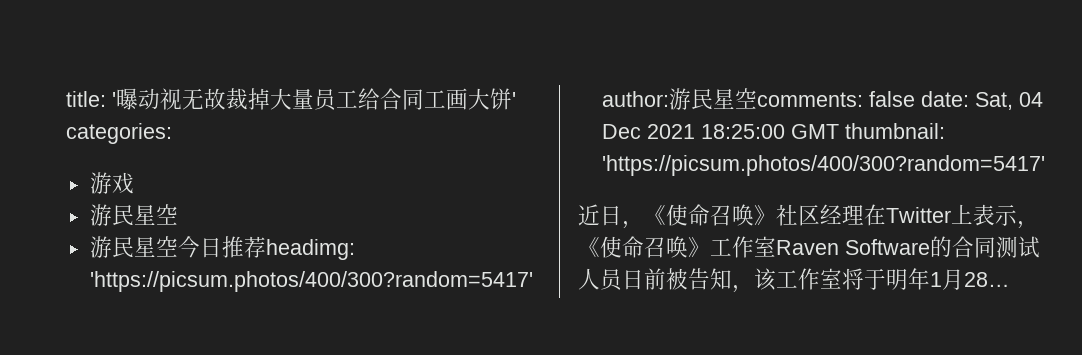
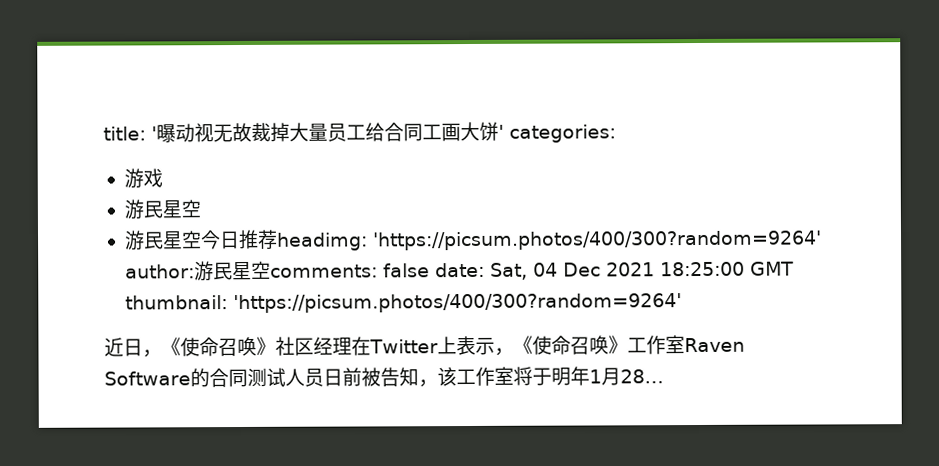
- 游民星空今日推荐headimg: 'https://picsum.photos/400/300?random=5417' author:游民星空comments: false date: Sat, 04 Dec 2021 18:25:00 GMT thumbnail: 'https://picsum.photos/400/300?random=5417'
+ 游民星空今日推荐headimg: 'https://picsum.photos/400/300?random=9264' author:游民星空comments: false date: Sat, 04 Dec 2021 18:25:00 GMT thumbnail: 'https://picsum.photos/400/300?random=9264'

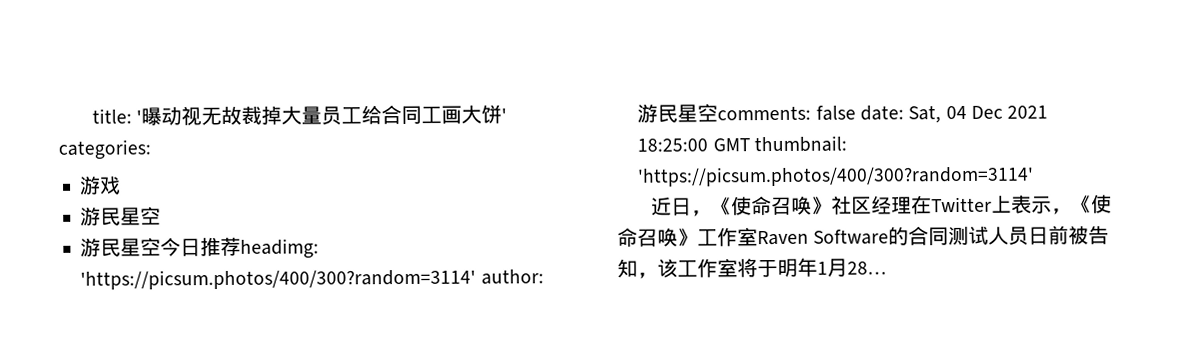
- 游民星空今日推荐headimg: 'https://picsum.photos/400/300?random=9264' author:游民星空comments: false date: Sat, 04 Dec 2021 18:25:00 GMT thumbnail: 'https://picsum.photos/400/300?random=9264'
+ 游民星空今日推荐headimg: 'https://picsum.photos/400/300?random=3114' author:游民星空comments: false date: Sat, 04 Dec 2021 18:25:00 GMT thumbnail: 'https://picsum.photos/400/300?random=3114'

